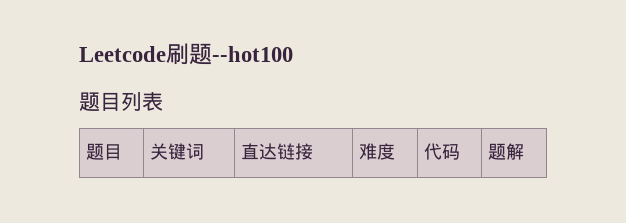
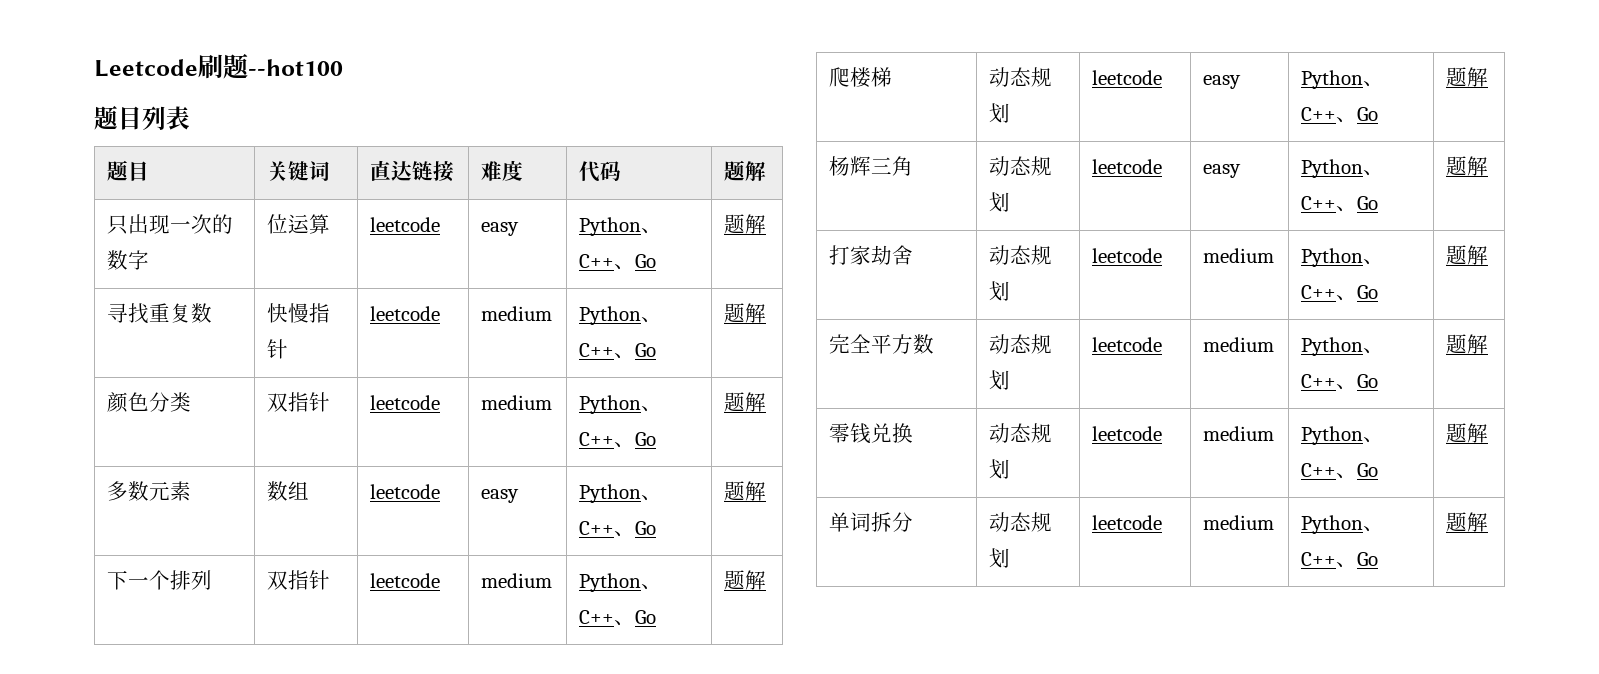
+ 只出现一次的数字 | 位运算 | leetcode | easy | Python、C++、Go | 题解
+ 寻找重复数 | 快慢指针 | leetcode | medium | Python、C++、Go | 题解
+ 颜色分类 | 双指针 | leetcode | medium | Python、C++、Go | 题解
+ 多数元素 | 数组 | leetcode | easy | Python、C++、Go | 题解
+ 下一个排列 | 双指针 | leetcode | medium | Python、C++、Go | 题解
+ 爬楼梯 | 动态规划 | leetcode | easy | Python、C++、Go | 题解
+ 杨辉三角 | 动态规划 | leetcode | easy | Python、C++、Go | 题解
+ 打家劫舍 | 动态规划 | leetcode | medium | Python、C++、Go | 题解
+ 完全平方数 | 动态规划 | leetcode | medium | Python、C++、Go | 题解
+ 零钱兑换 | 动态规划 | leetcode | medium | Python、C++、Go | 题解
+ 单词拆分 | 动态规划 | leetcode | medium | Python、C++、Go | 题解

